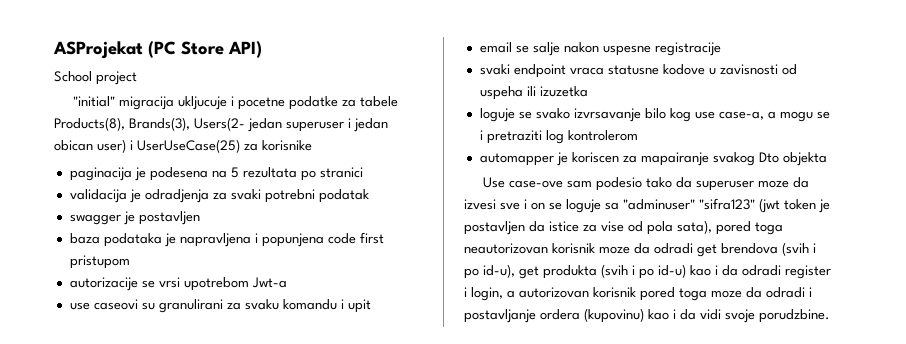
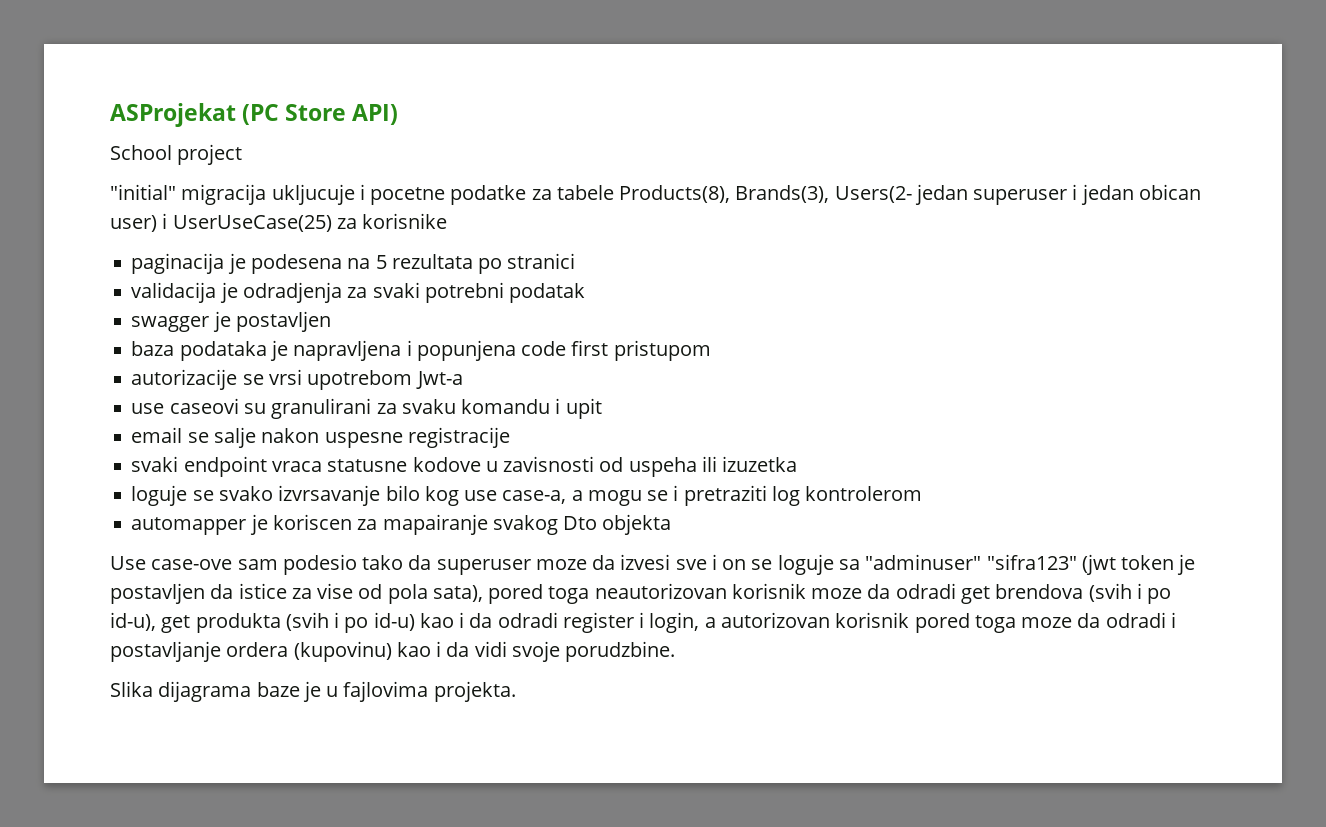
+ Slika dijagrama baze je u fajlovima projekta.

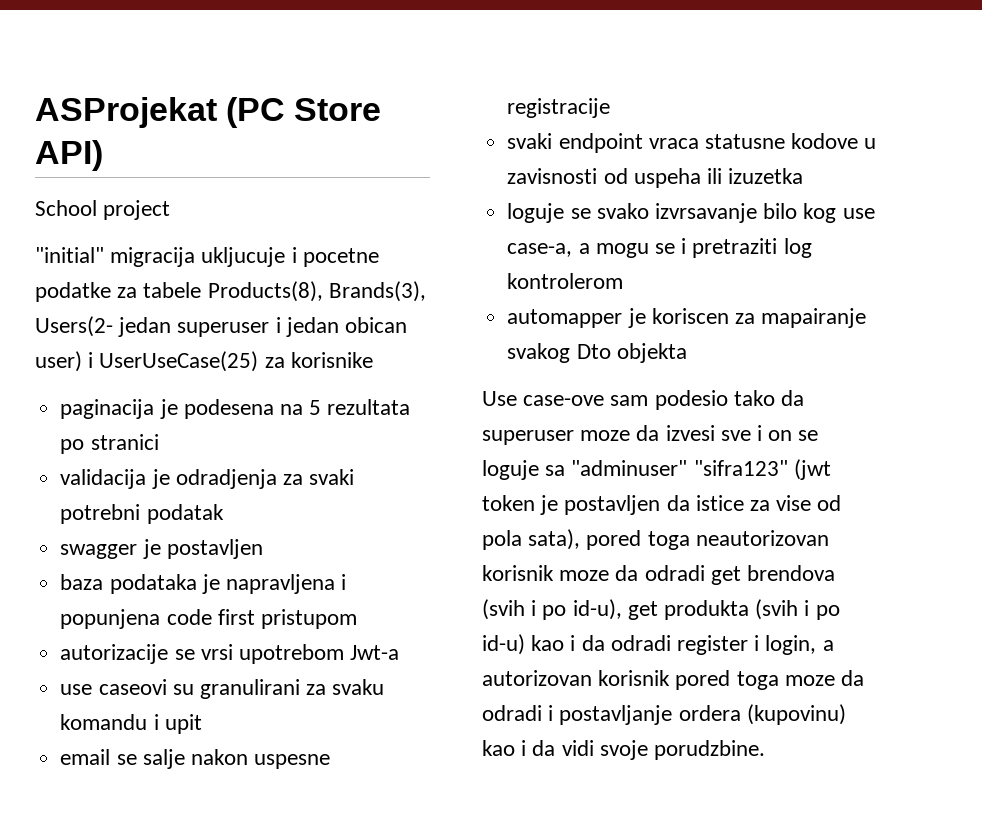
- Slika dijagrama baze je u fajlovima projekta.

